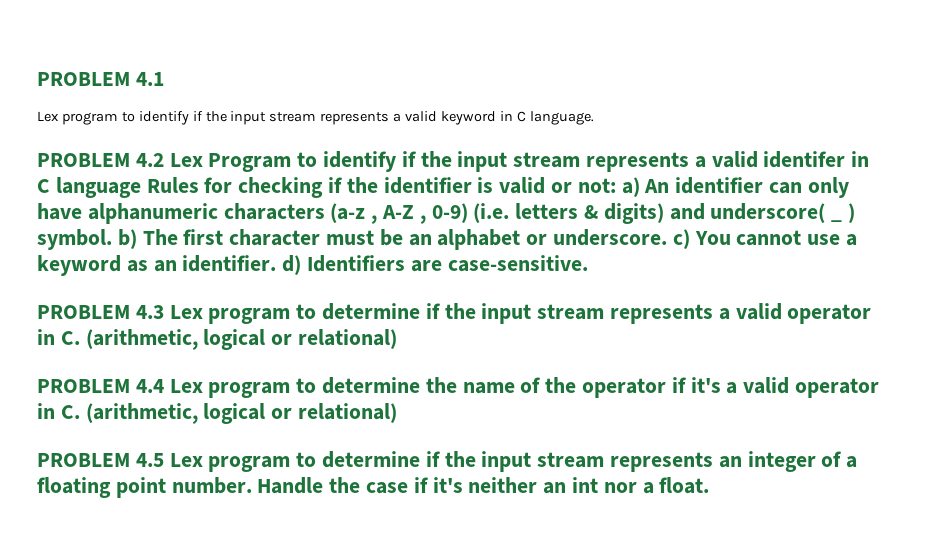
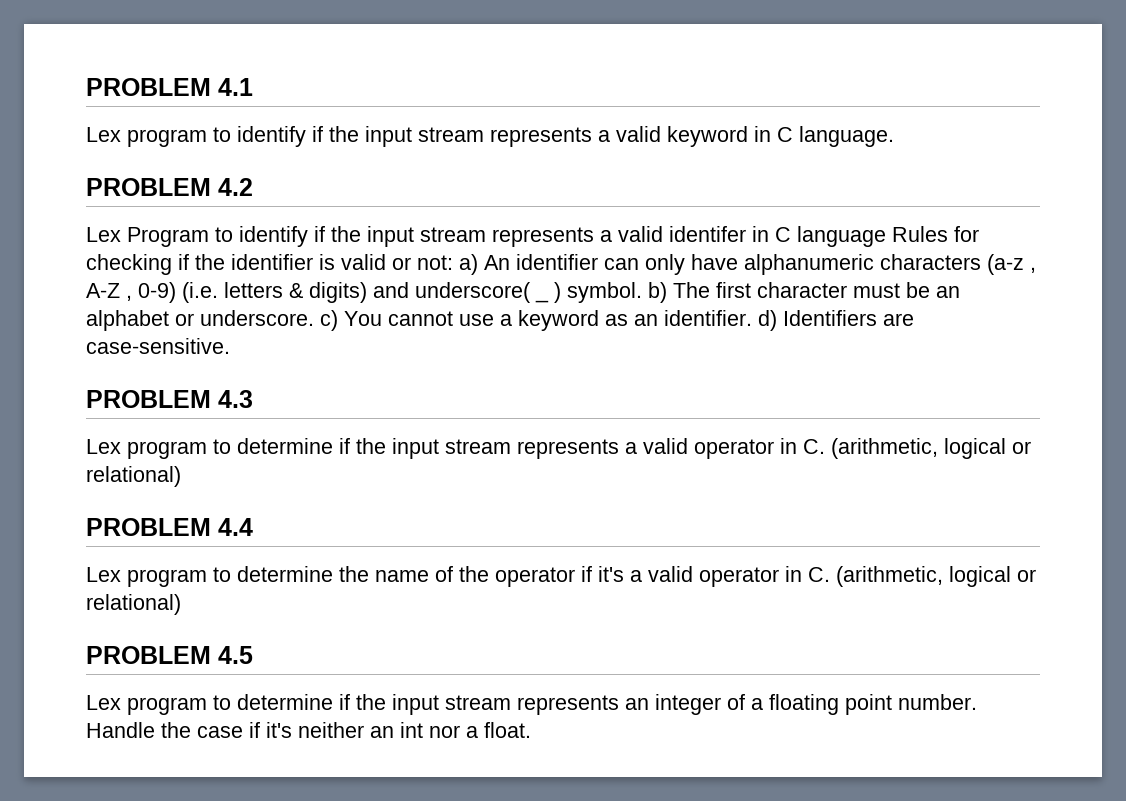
- PROBLEM 4.2 Lex Program to identify if the input stream represents a valid identifer in C language Rules for checking if the identifier is valid or not:
+ PROBLEM 4.2
+ Lex Program to identify if the input stream represents a valid identifer in C language Rules for checking if the identifier is valid or not:
- PROBLEM 4.3 Lex program to determine if the input stream represents a valid operator in C. (arithmetic, logical or relational)
+ PROBLEM 4.3
+ Lex program to determine if the input stream represents a valid operator in C. (arithmetic, logical or relational)
- PROBLEM 4.4 Lex program to determine the name of the operator if it's a valid operator in C. (arithmetic, logical or relational)
+ PROBLEM 4.4
+ Lex program to determine the name of the operator if it's a valid operator in C. (arithmetic, logical or relational)
- PROBLEM 4.5 Lex program to determine if the input stream represents an integer of a floating point number.
+ PROBLEM 4.5
+ Lex program to determine if the input stream represents an integer of a floating point number.

